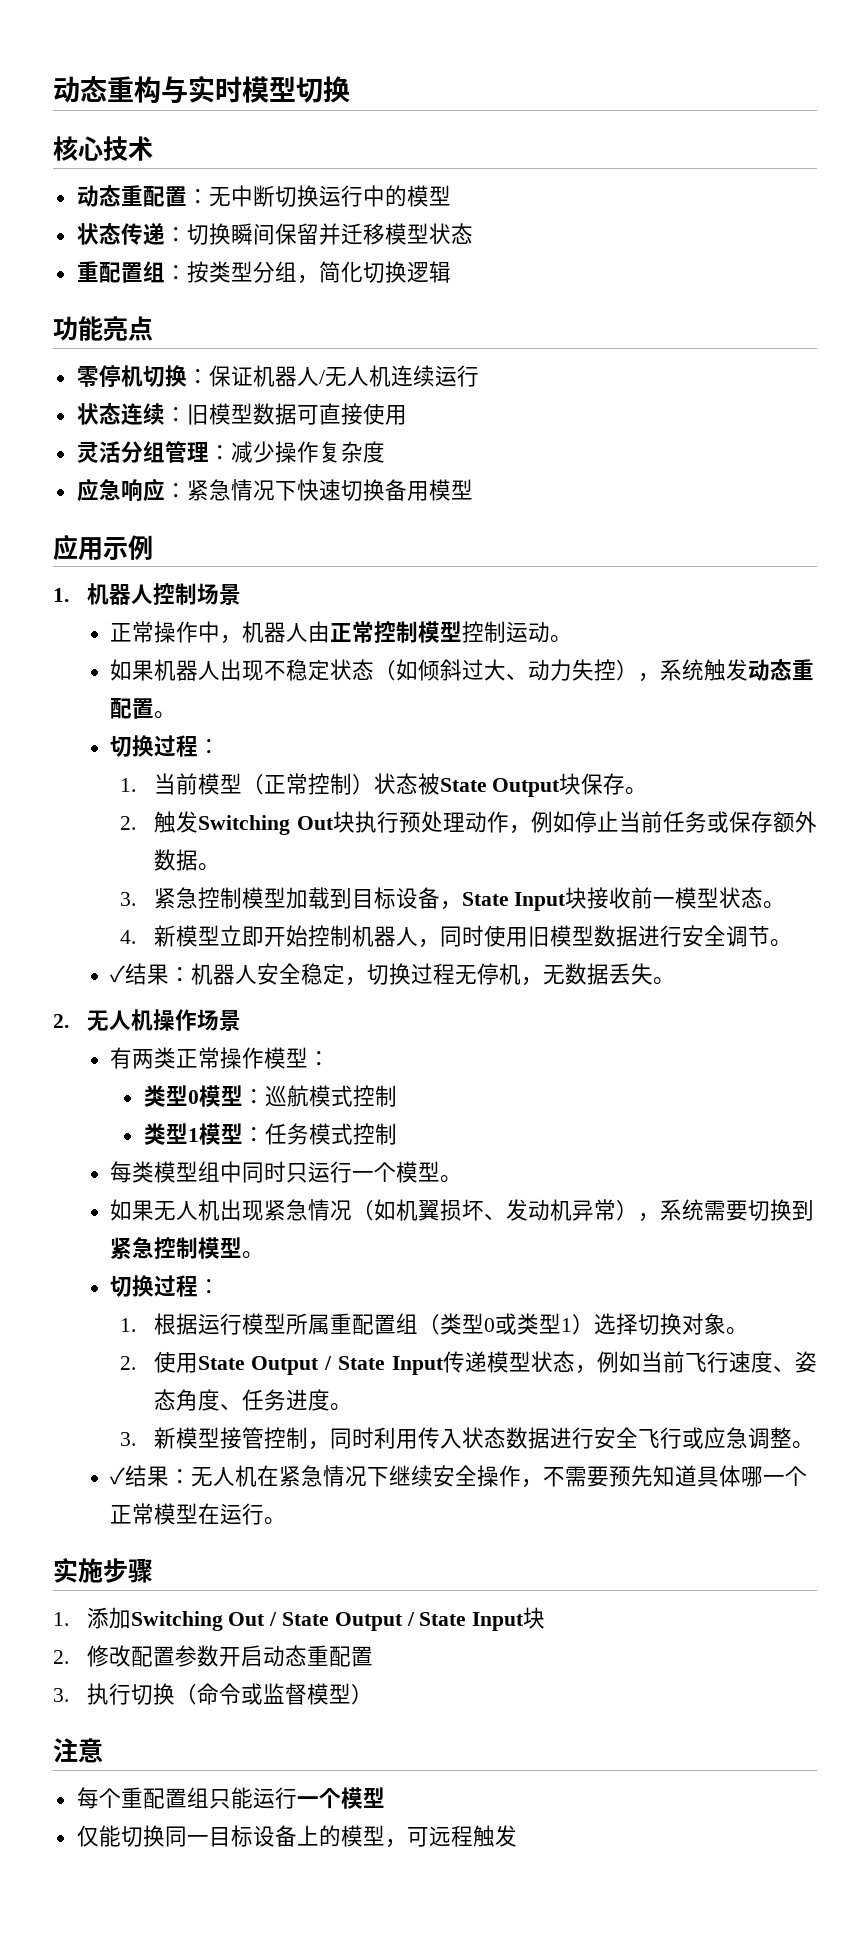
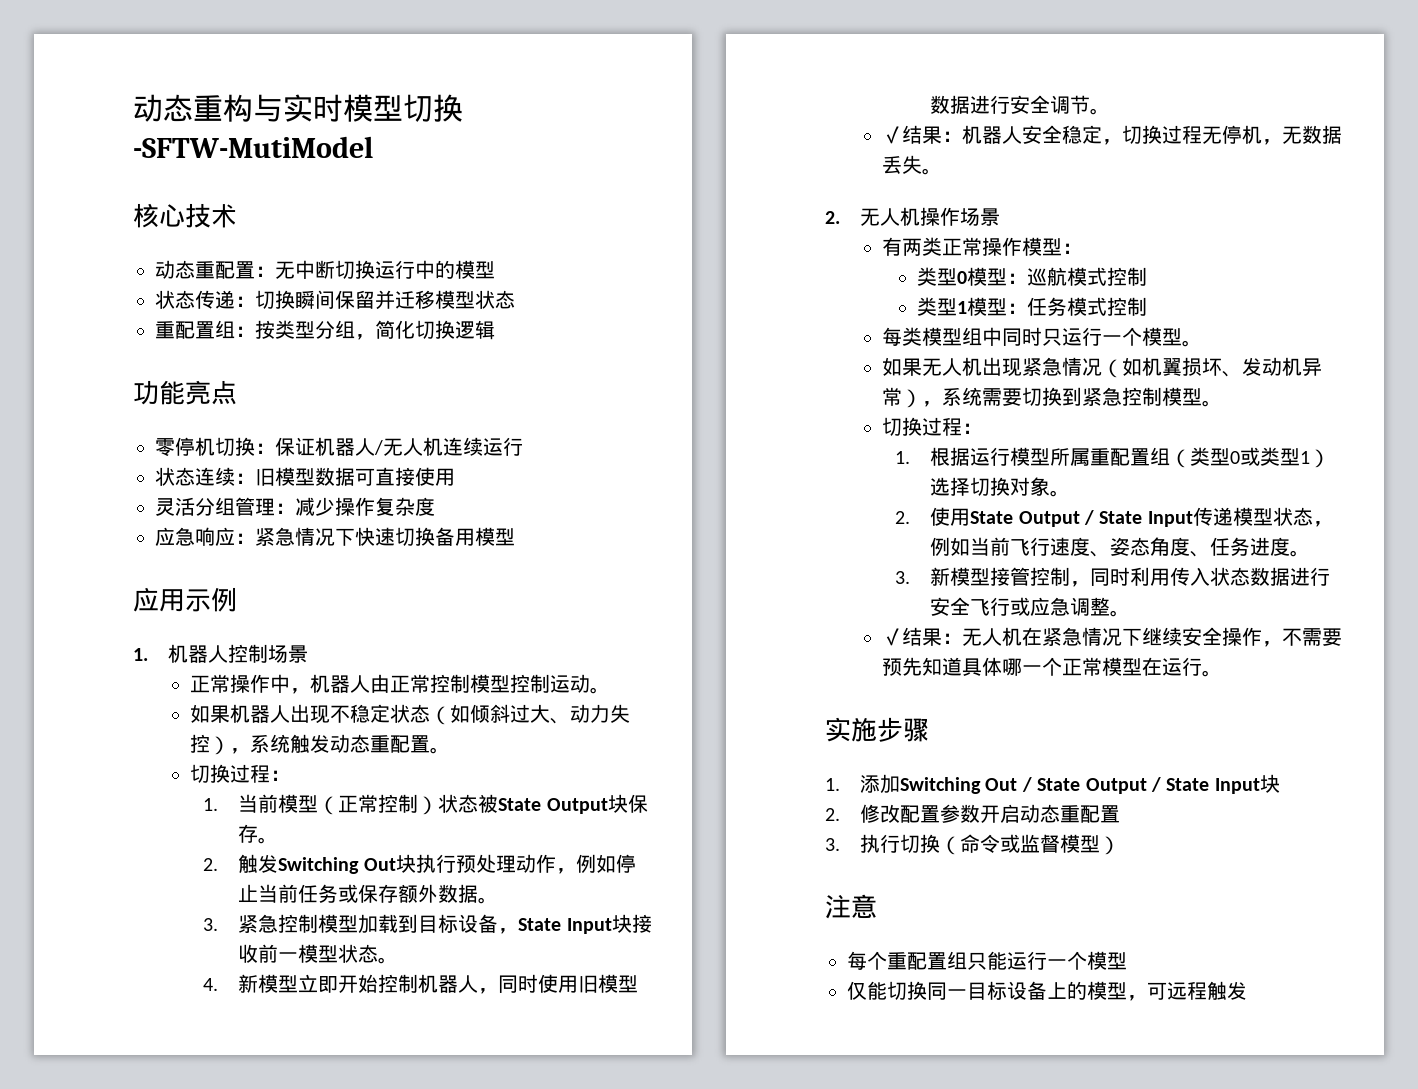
- 动态重构与实时模型切换
+ 动态重构与实时模型切换-SFTW-MutiModel

